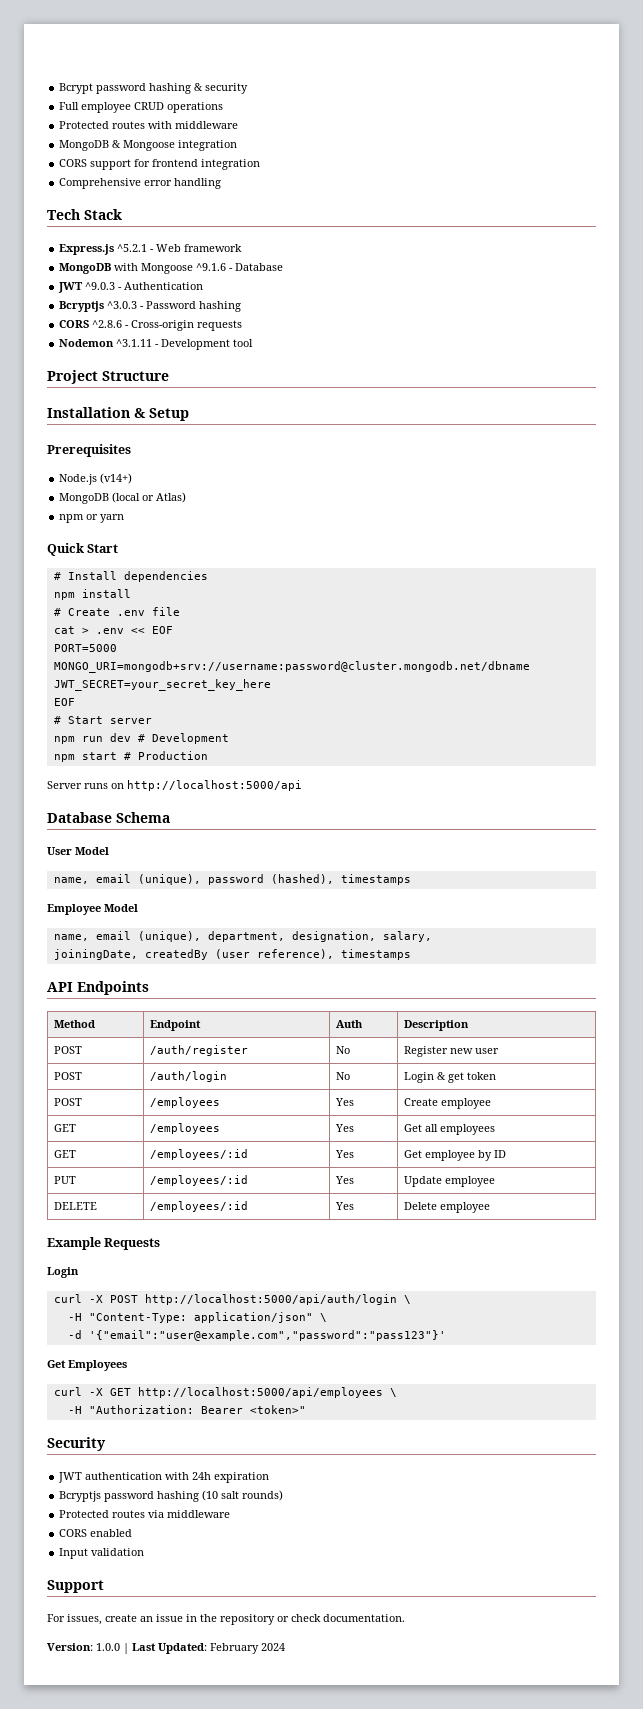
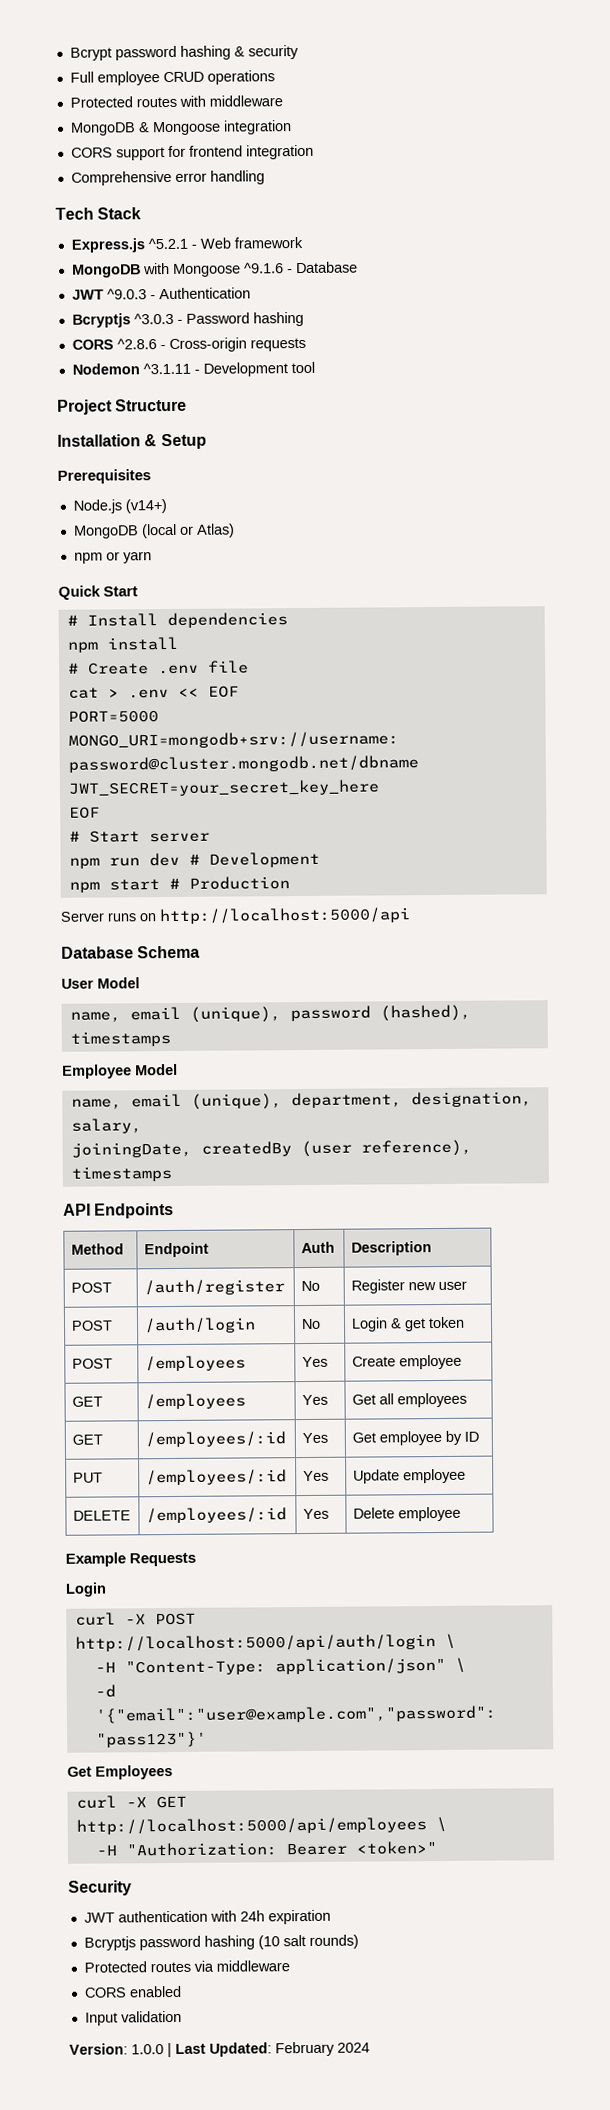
- Support
- For issues, create an issue in the repository or check documentation.

